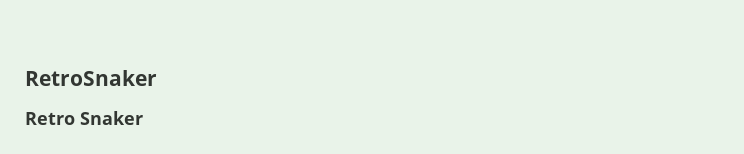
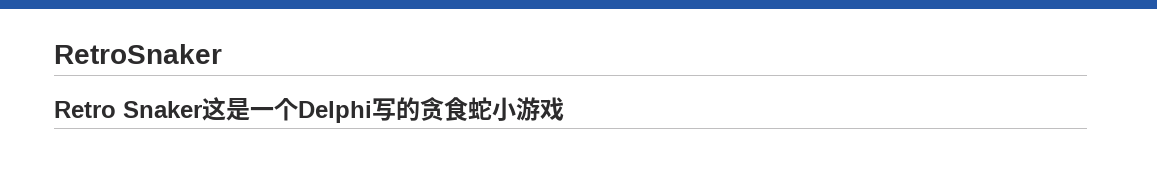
- Retro Snaker
+ Retro Snaker这是一个Delphi写的贪食蛇小游戏

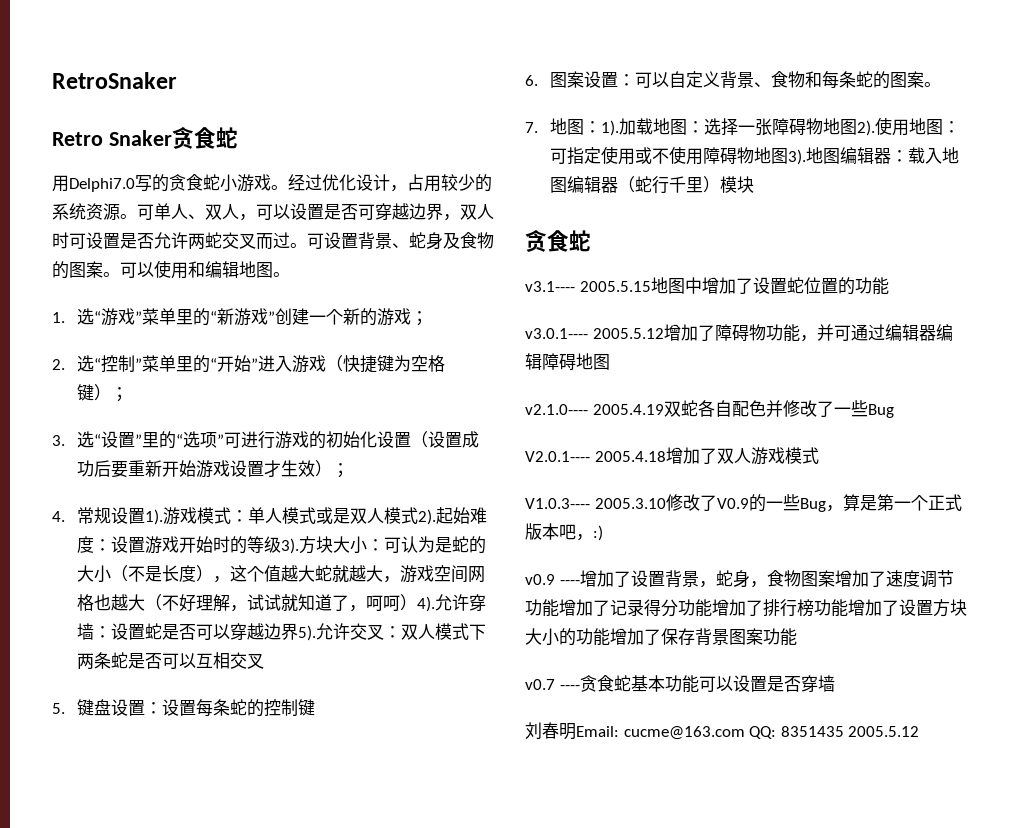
- Retro Snaker这是一个Delphi写的贪食蛇小游戏
+ Retro Snaker贪食蛇
+ 用Delphi7.0写的贪食蛇小游戏。经过优化设计，占用较少的系统资源。可单人、双人，可以设置是否可穿越边界，双人时可设置是否允许两蛇交叉而过。可设置背景、蛇身及食物的图案。可以使用和编辑地图。
+ 1.选“游戏”菜单里的“新游戏”创建一个新的游戏；
+ 2.选“控制”菜单里的“开始”进入游戏（快捷键为空格键）；
+ 3.选“设置”里的“选项”可进行游戏的初始化设置（设置成功后要重新开始游戏设置才生效）；
+ 4.常规设置1).游戏模式：单人模式或是双人模式2).起始难度：设置游戏开始时的等级3).方块大小：可认为是蛇的大小（不是长度），这个值越大蛇就越大，游戏空间网格也越大（不好理解，试试就知道了，呵呵）4).允许穿墙：设置蛇是否可以穿越边界5).允许交叉：双人模式下两条蛇是否可以互相交叉
+ 5.键盘设置：设置每条蛇的控制键
+ 6.图案设置：可以自定义背景、食物和每条蛇的图案。
+ 7.地图：1).加载地图：选择一张障碍物地图2).使用地图：可指定使用或不使用障碍物地图3).地图编辑器：载入地图编辑器（蛇行千里）模块
+ 贪食蛇
+ v3.1---- 2005.5.15地图中增加了设置蛇位置的功能
+ v3.0.1---- 2005.5.12增加了障碍物功能，并可通过编辑器编辑障碍地图
+ v2.1.0---- 2005.4.19双蛇各自配色并修改了一些Bug
+ V2.0.1---- 2005.4.18增加了双人游戏模式
+ V1.0.3---- 2005.3.10修改了V0.9的一些Bug，算是第一个正式版本吧，:)
+ v0.9 ----增加了设置背景，蛇身，食物图案增加了速度调节功能增加了记录得分功能增加了排行榜功能增加了设置方块大小的功能增加了保存背景图案功能
+ v0.7 ----贪食蛇基本功能可以设置是否穿墙
+ 刘春明Email: cucme@163.com QQ: 8351435 2005.5.12

